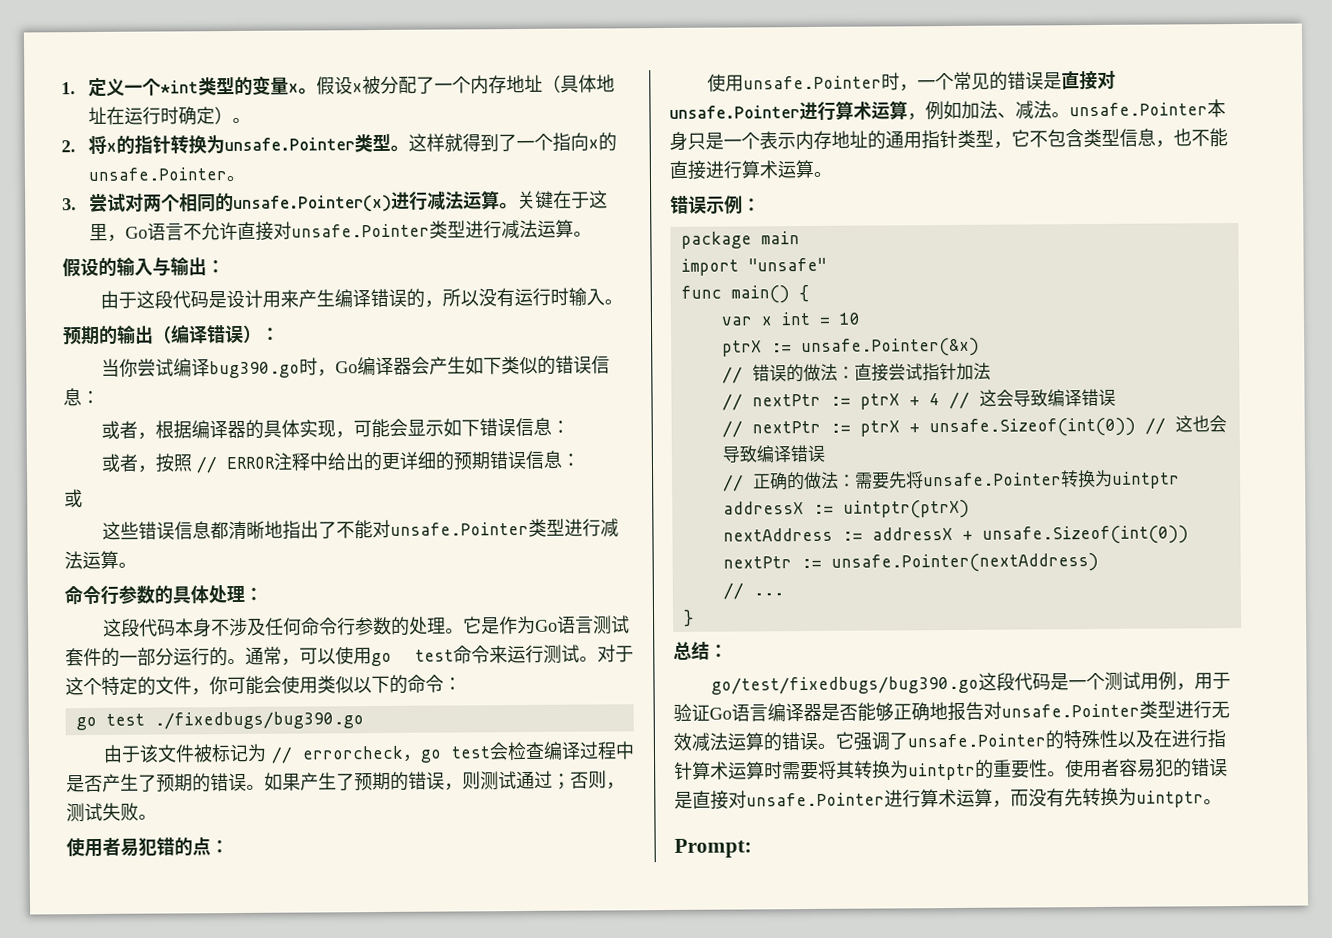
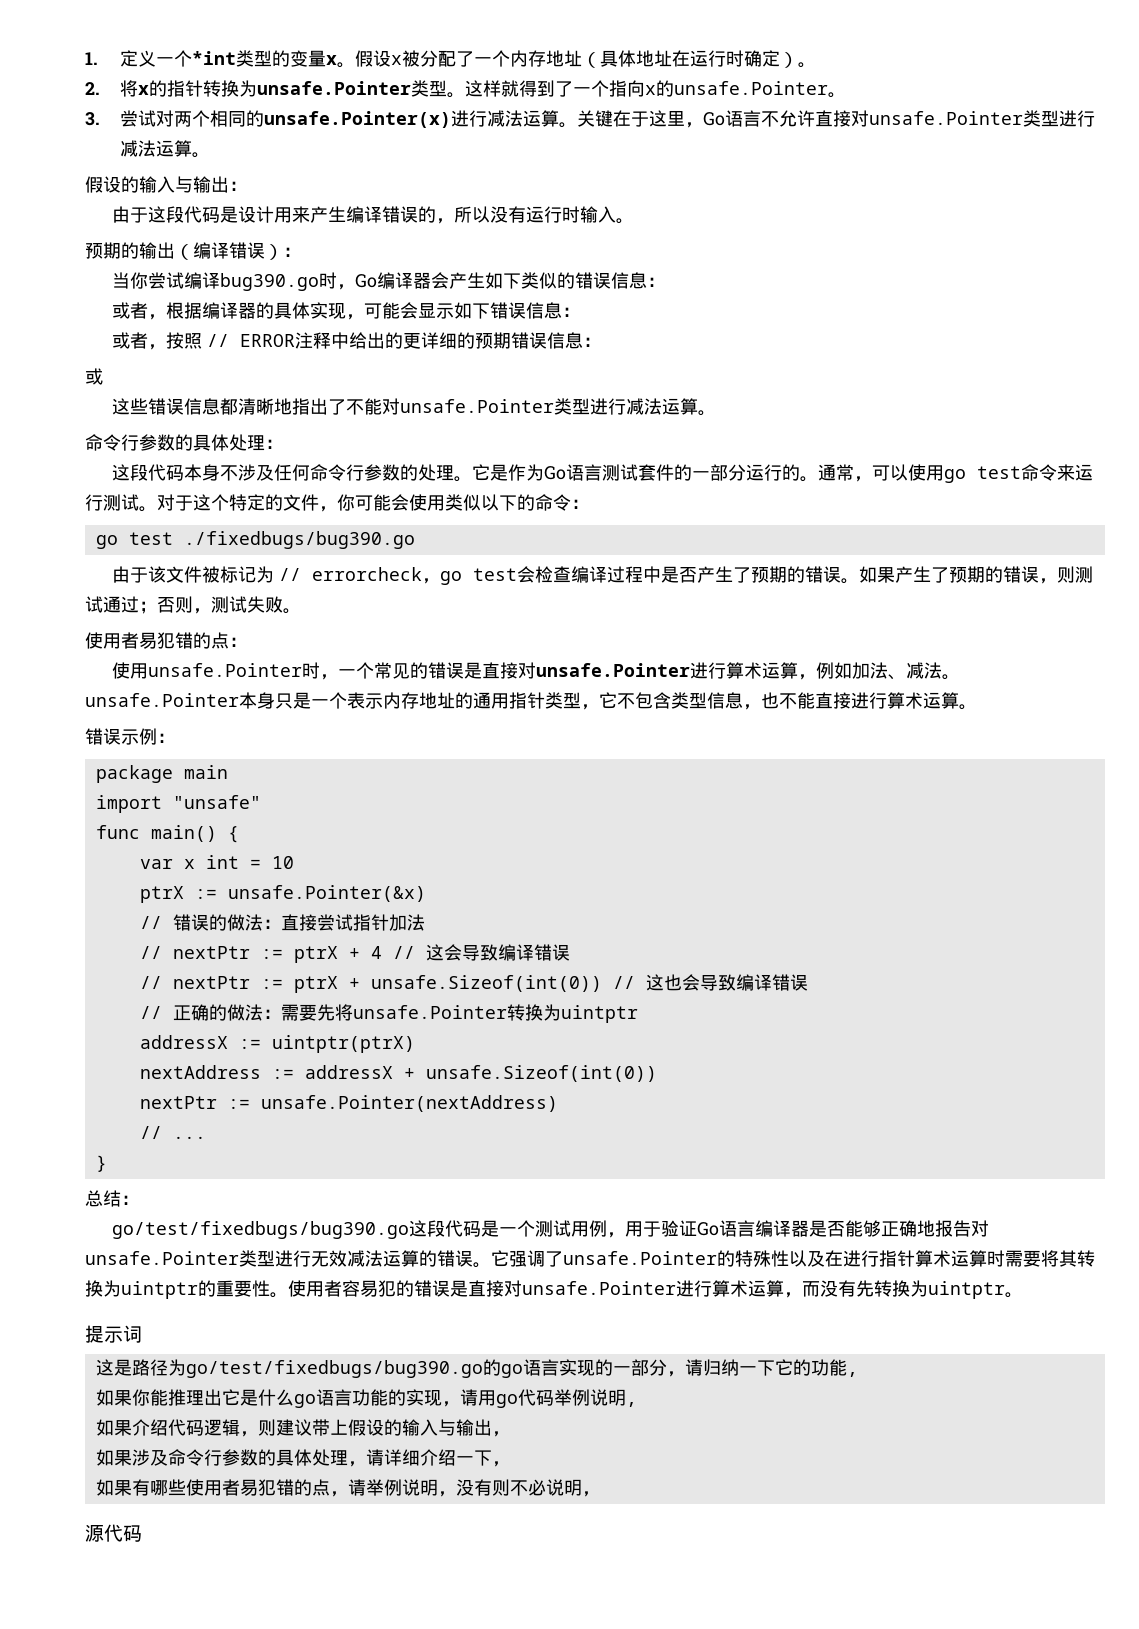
- Prompt:
+ 提示词
+ 这是路径为go/test/fixedbugs/bug390.go的go语言实现的一部分，请归纳一下它的功能,
+ 如果你能推理出它是什么go语言功能的实现，请用go代码举例说明,
+ 如果介绍代码逻辑，则建议带上假设的输入与输出，
+ 如果涉及命令行参数的具体处理，请详细介绍一下，
+ 如果有哪些使用者易犯错的点，请举例说明，没有则不必说明，
+ 源代码

